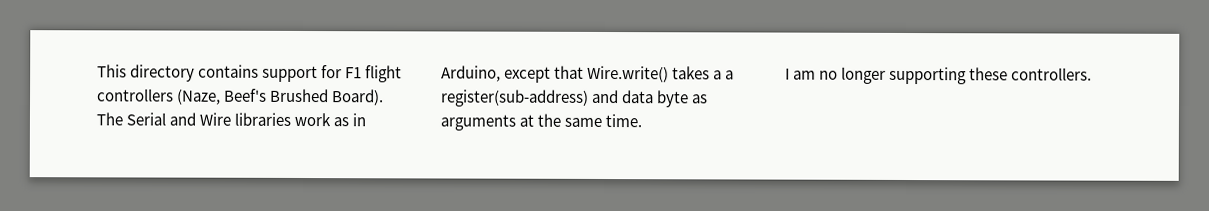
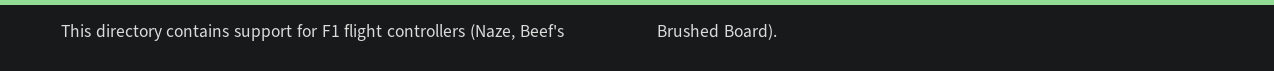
- The Serial and Wire libraries work as in Arduino, except that Wire.write() takes a a register(sub-address) and data byte as arguments at the same time.
- I am no longer supporting these controllers.

